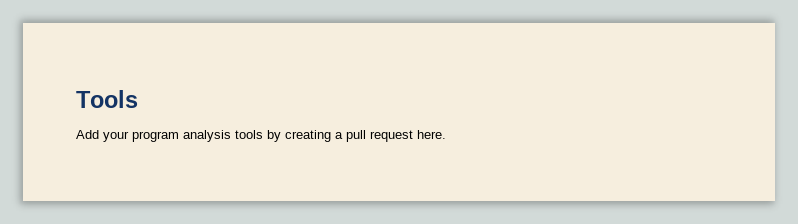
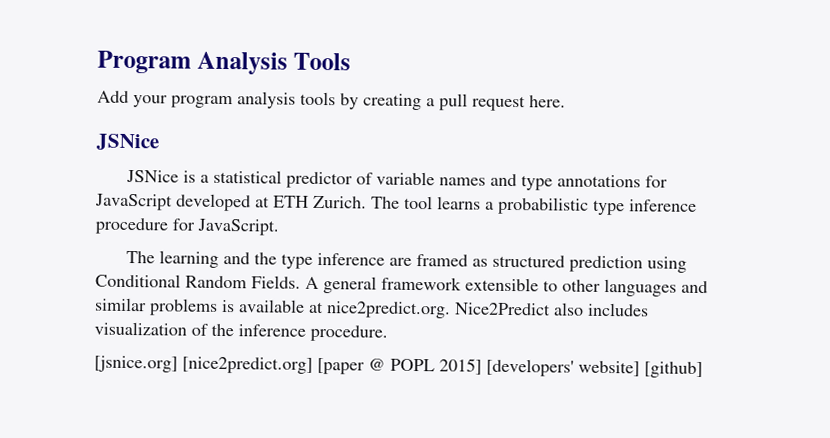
- Tools
+ Program Analysis Tools
  Add your program analysis tools by creating a pull request here.
+ JSNice
+ JSNice is a statistical predictor of variable names and type annotations for JavaScript developed at ETH Zurich. The tool learns a probabilistic type inference procedure for JavaScript.
+ The learning and the type inference are framed as structured prediction using Conditional Random Fields. A general framework extensible to other languages and similar problems is available at nice2predict.org. Nice2Predict also includes visualization of the inference procedure.
+ [jsnice.org] [nice2predict.org] [paper @ POPL 2015] [developers' website] [github]

